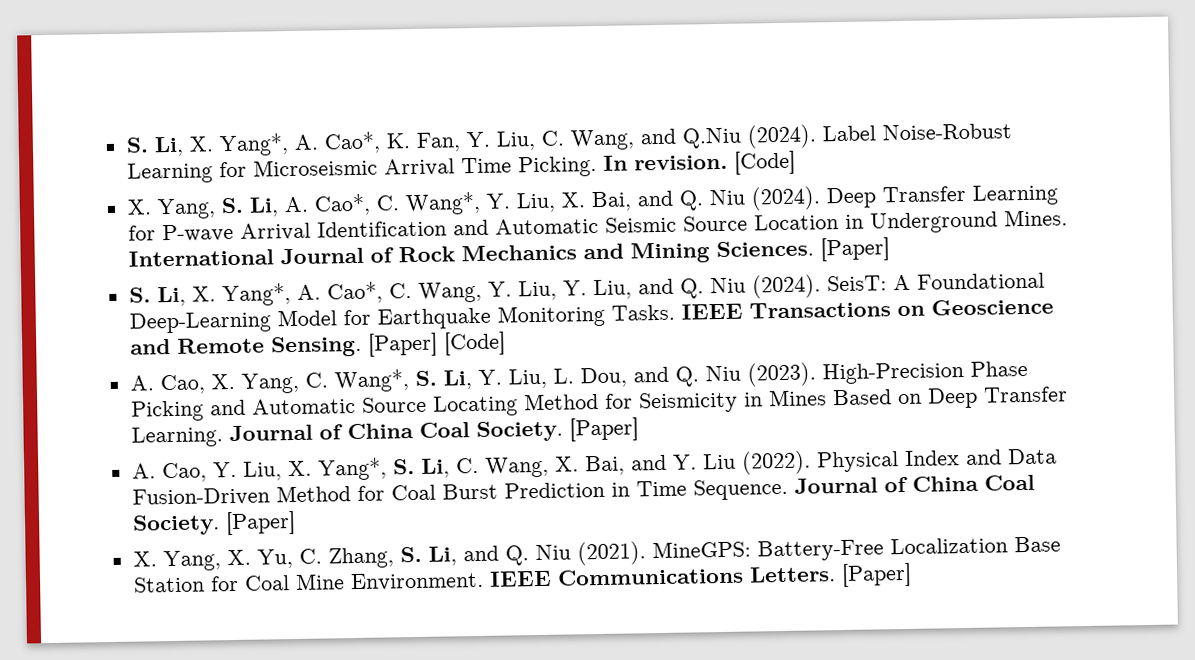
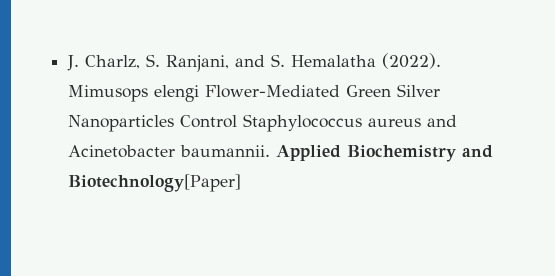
- S. Li, X. Yang*, A. Cao*, K. Fan, Y. Liu, C. Wang, and Q.Niu (2024). Label Noise-Robust Learning for Microseismic Arrival Time Picking. In revision. [Code]
- X. Yang, S. Li, A. Cao*, C. Wang*, Y. Liu, X. Bai, and Q. Niu (2024). Deep Transfer Learning for P-wave Arrival Identification and Automatic Seismic Source Location in Underground Mines. International Journal of Rock Mechanics and Mining Sciences. [Paper]
- S. Li, X. Yang*, A. Cao*, C. Wang, Y. Liu, Y. Liu, and Q. Niu (2024). SeisT: A Foundational Deep-Learning Model for Earthquake Monitoring Tasks. IEEE Transactions on Geoscience and Remote Sensing. [Paper] [Code]
- A. Cao, X. Yang, C. Wang*, S. Li, Y. Liu, L. Dou, and Q. Niu (2023). High-Precision Phase Picking and Automatic Source Locating Method for Seismicity in Mines Based on Deep Transfer Learning. Journal of China Coal Society. [Paper]
- A. Cao, Y. Liu, X. Yang*, S. Li, C. Wang, X. Bai, and Y. Liu (2022). Physical Index and Data Fusion-Driven Method for Coal Burst Prediction in Time Sequence. Journal of China Coal Society. [Paper]
- X. Yang, X. Yu, C. Zhang, S. Li, and Q. Niu (2021). MineGPS: Battery-Free Localization Base Station for Coal Mine Environment. IEEE Communications Letters. [Paper]
+ J. Charlz, S. Ranjani, and S. Hemalatha (2022). Mimusops elengi Flower-Mediated Green Silver Nanoparticles Control Staphylococcus aureus and Acinetobacter baumannii. Applied Biochemistry and Biotechnology[Paper]

